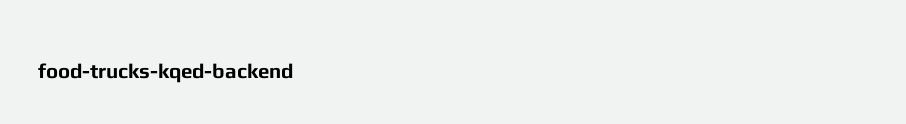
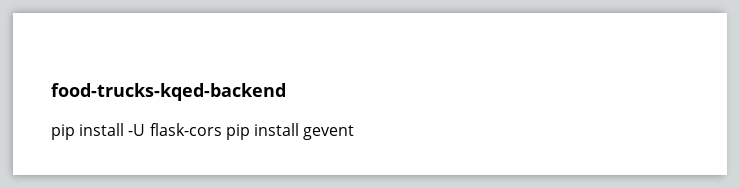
+ pip install -U flask-cors pip install gevent

